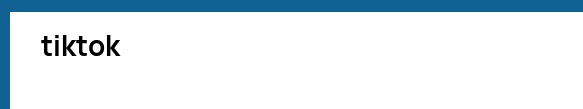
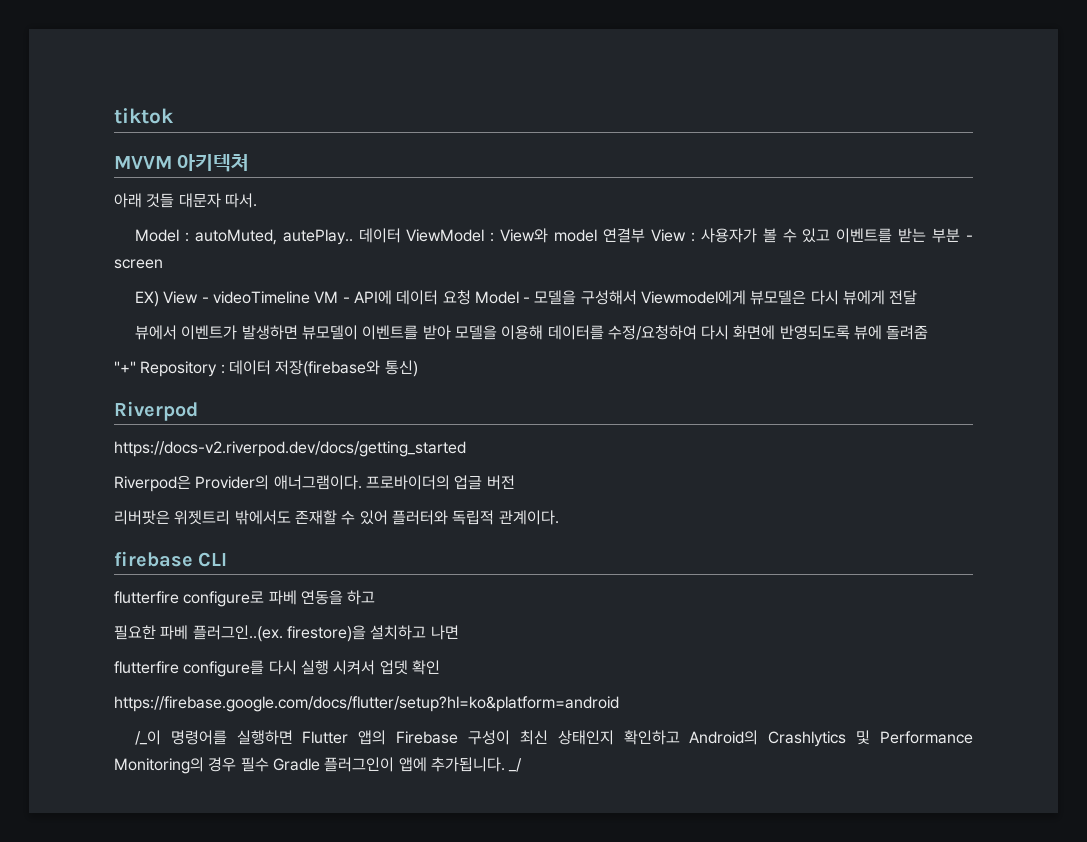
+ MVVM 아키텍쳐
+ 아래 것들 대문자 따서.
+ Model : autoMuted, autePlay.. 데이터 ViewModel : View와 model 연결부 View : 사용자가 볼 수 있고 이벤트를 받는 부분 - screen
+ EX) View - videoTimeline VM - API에 데이터 요청 Model - 모델을 구성해서 Viewmodel에게 뷰모델은 다시 뷰에게 전달
+ 뷰에서 이벤트가 발생하면 뷰모델이 이벤트를 받아 모델을 이용해 데이터를 수정/요청하여 다시 화면에 반영되도록 뷰에 돌려줌
+ "+" Repository : 데이터 저장(firebase와 통신)
+ Riverpod
+ https://docs-v2.riverpod.dev/docs/getting_started
+ Riverpod은 Provider의 애너그램이다. 프로바이더의 업글 버전
+ 리버팟은 위젯트리 밖에서도 존재할 수 있어 플러터와 독립적 관계이다.
+ firebase CLI
+ flutterfire configure로 파베 연동을 하고
+ 필요한 파베 플러그인..(ex. firestore)을 설치하고 나면
+ flutterfire configure를 다시 실행 시켜서 업뎃 확인
+ https://firebase.google.com/docs/flutter/setup?hl=ko&platform=android
+ /_이 명령어를 실행하면 Flutter 앱의 Firebase 구성이 최신 상태인지 확인하고 Android의 Crashlytics 및 Performance Monitoring의 경우 필수 Gradle 플러그인이 앱에 추가됩니다. _/

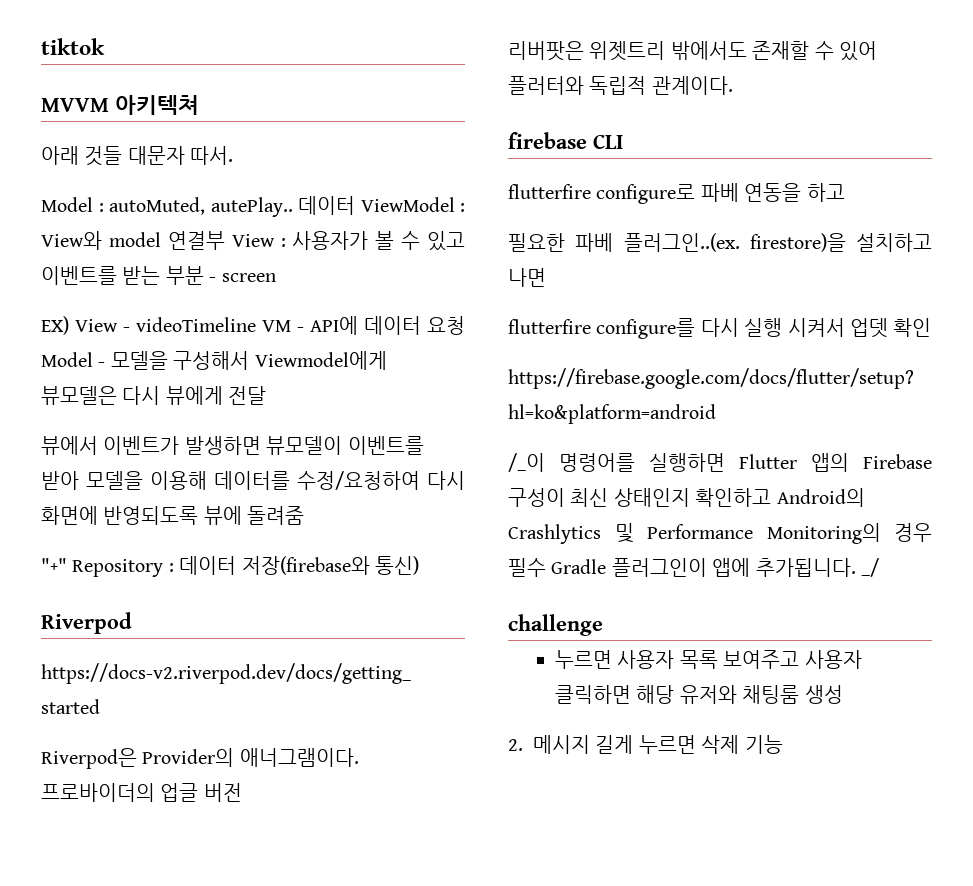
+ challenge
+ 누르면 사용자 목록 보여주고 사용자 클릭하면 해당 유저와 채팅룸 생성
+ 2. 메시지 길게 누르면 삭제 기능

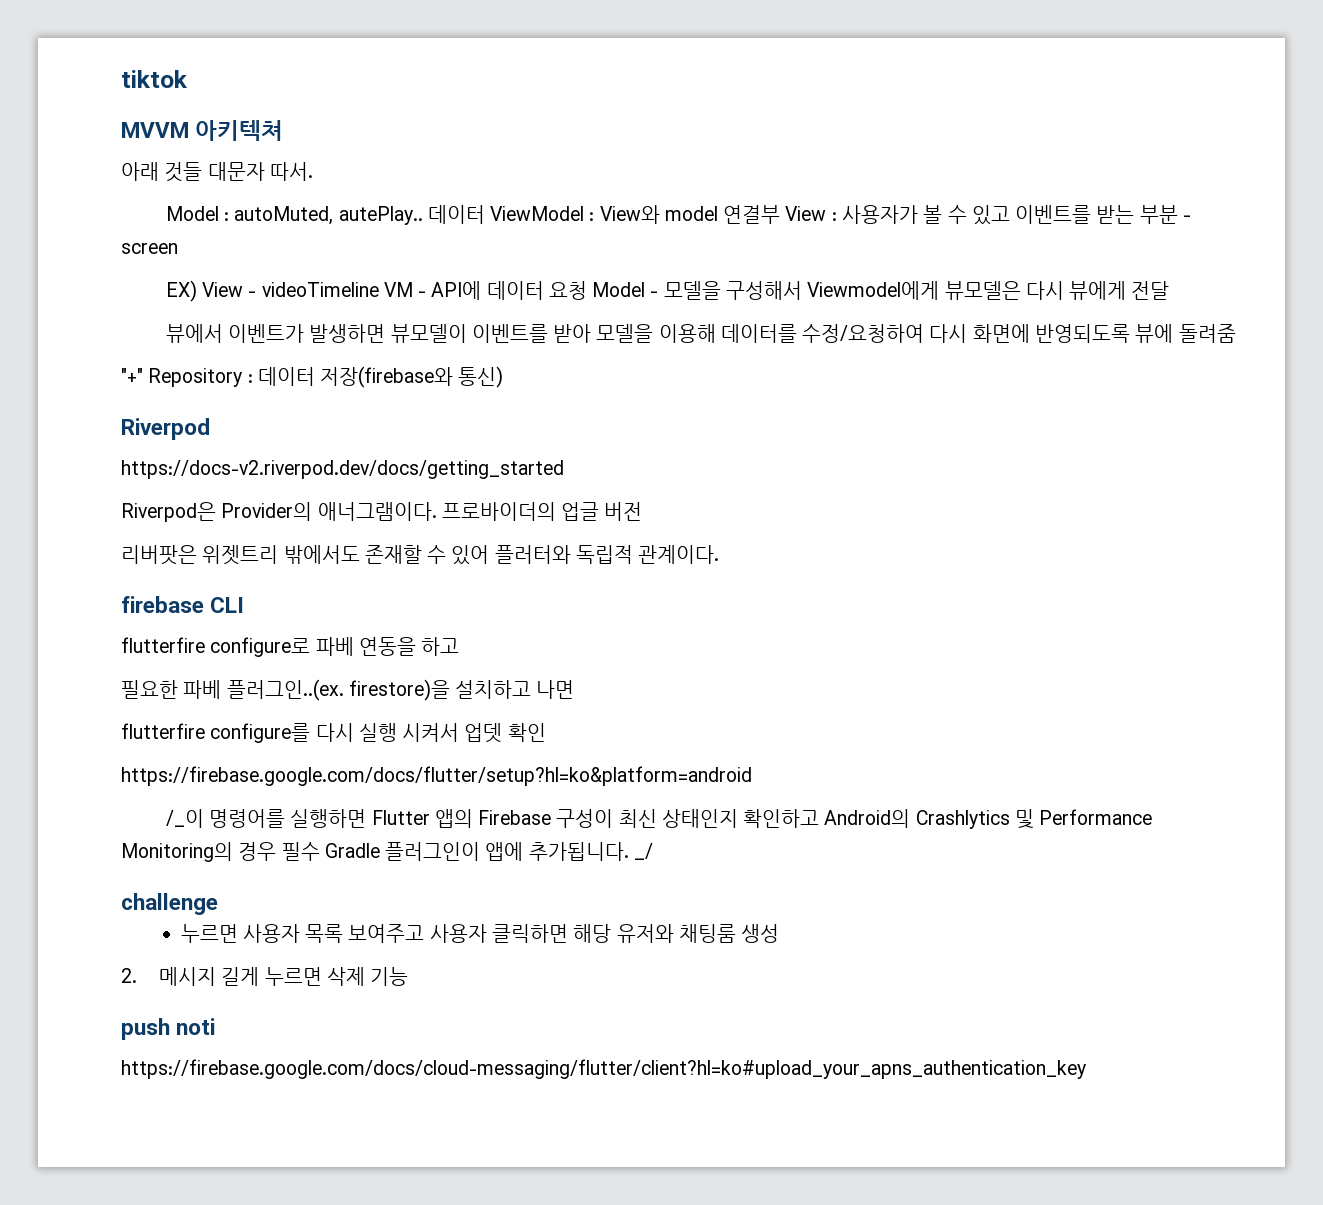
+ push noti
+ https://firebase.google.com/docs/cloud-messaging/flutter/client?hl=ko#upload_your_apns_authentication_key

